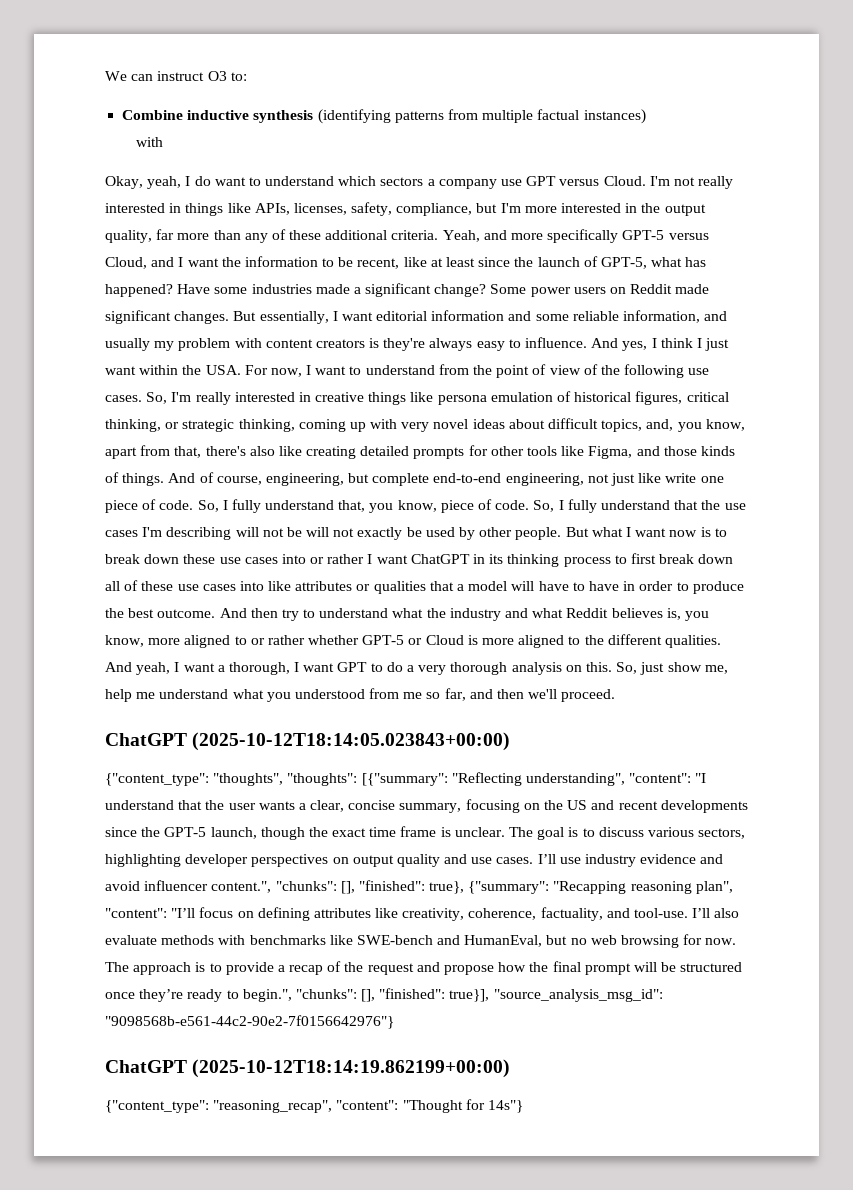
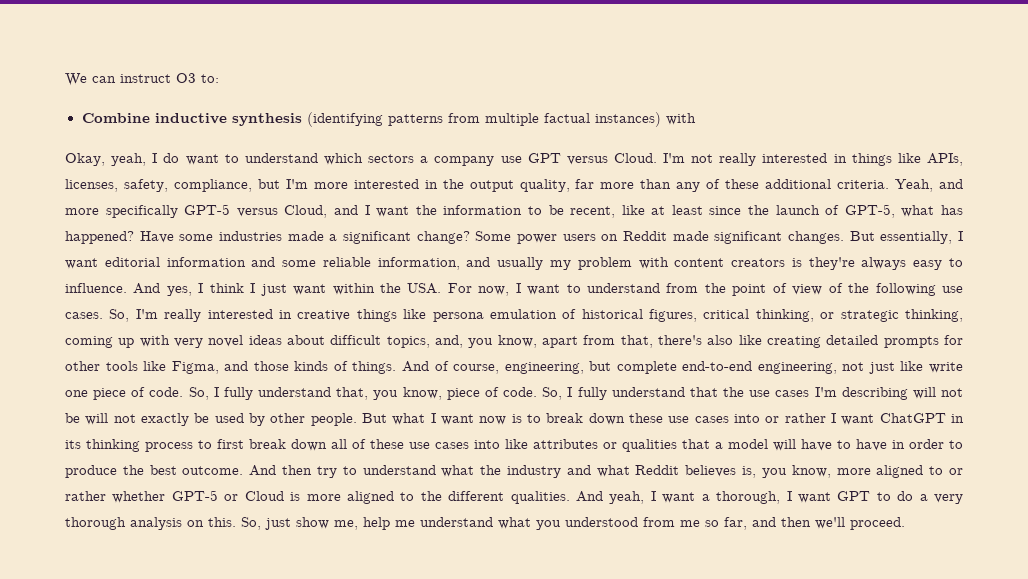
- Combine inductive synthesis (identifying patterns from multiple factual instances)
- with
+ Combine inductive synthesis (identifying patterns from multiple factual instances) with
- ChatGPT (2025-10-12T18:14:05.023843+00:00)
- {"content_type": "thoughts", "thoughts": [{"summary": "Reflecting understanding", "content": "I understand that the user wants a clear, concise summary, focusing on the US and recent developments since the GPT-5 launch, though the exact time frame is unclear. The goal is to discuss various sectors, highlighting developer perspectives on output quality and use cases. I’ll use industry evidence and avoid influencer content.", "chunks": [], "finished": true}, {"summary": "Recapping reasoning plan", "content": "I’ll focus on defining attributes like creativity, coherence, factuality, and tool-use. I’ll also evaluate methods with benchmarks like SWE-bench and HumanEval, but no web browsing for now. The approach is to provide a recap of the request and propose how the final prompt will be structured once they’re ready to begin.", "chunks": [], "finished": true}], "source_analysis_msg_id": "9098568b-e561-44c2-90e2-7f0156642976"}
- ChatGPT (2025-10-12T18:14:19.862199+00:00)
- {"content_type": "reasoning_recap", "content": "Thought for 14s"}

